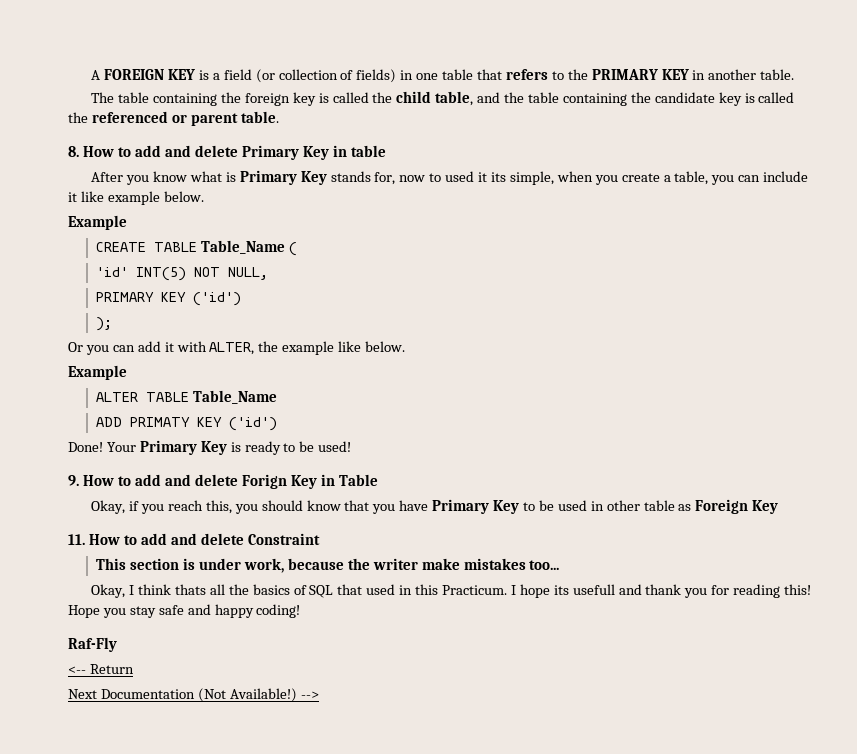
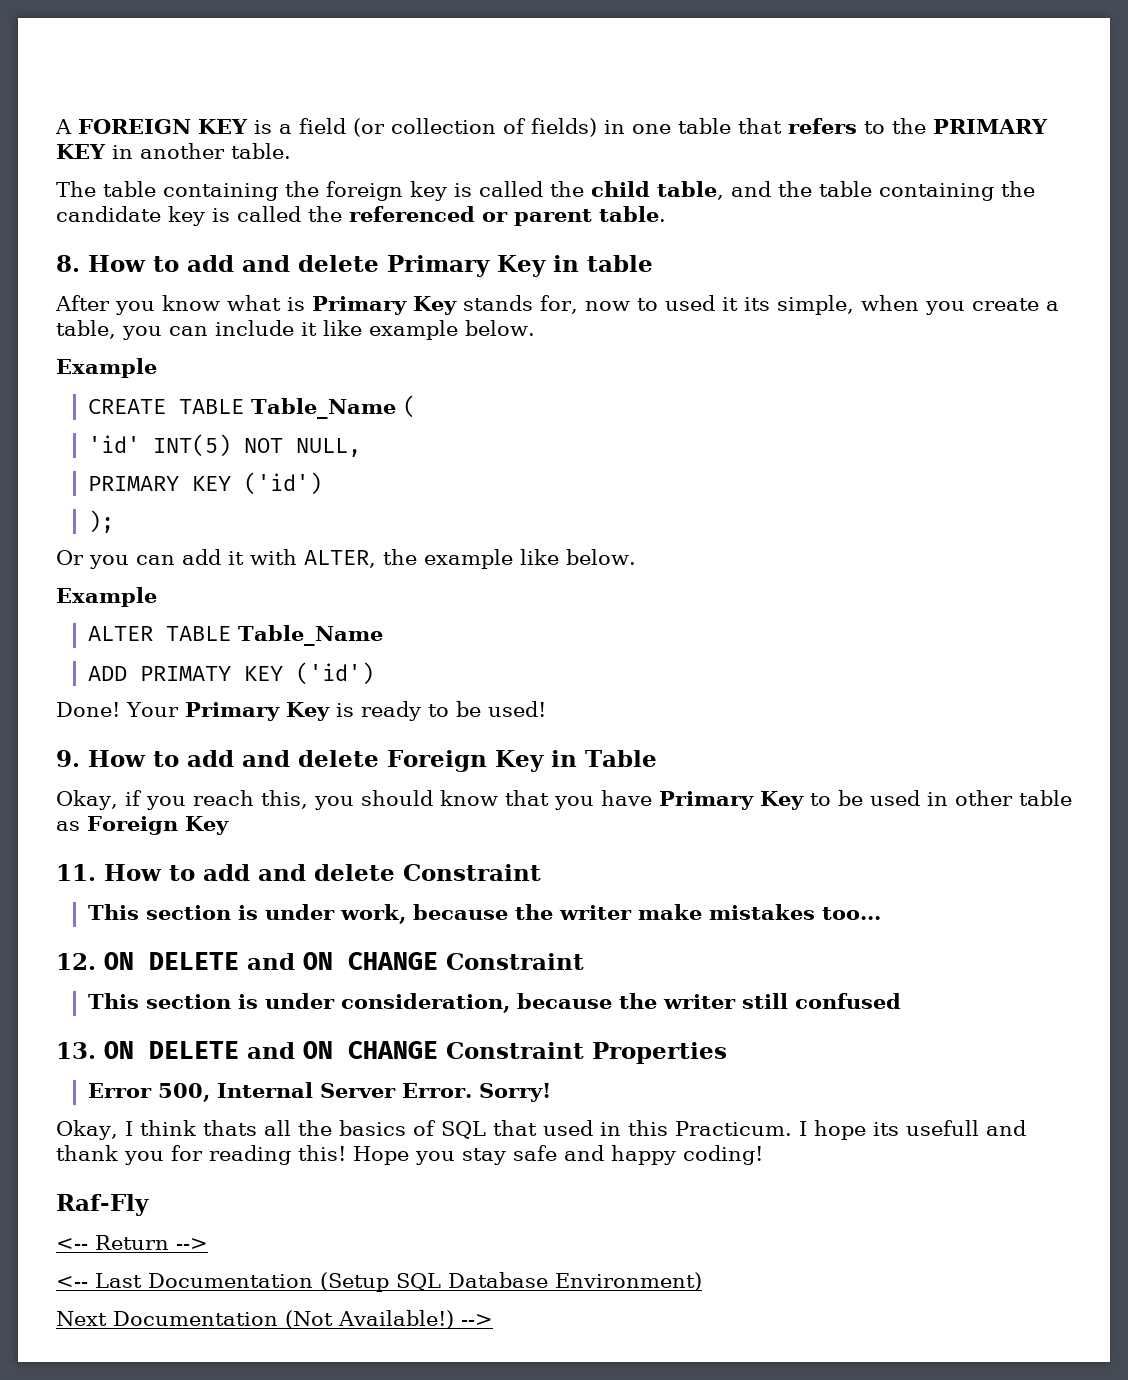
- 9. How to add and delete Forign Key in Table
+ 9. How to add and delete Foreign Key in Table
+ 12. ON DELETE and ON CHANGE Constraint
+ This section is under consideration, because the writer still confused
+ 13. ON DELETE and ON CHANGE Constraint Properties
+ Error 500, Internal Server Error. Sorry!
- <-- Return
+ <-- Return -->
+ <-- Last Documentation (Setup SQL Database Environment)

